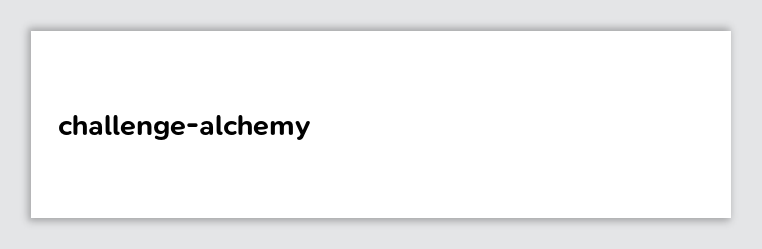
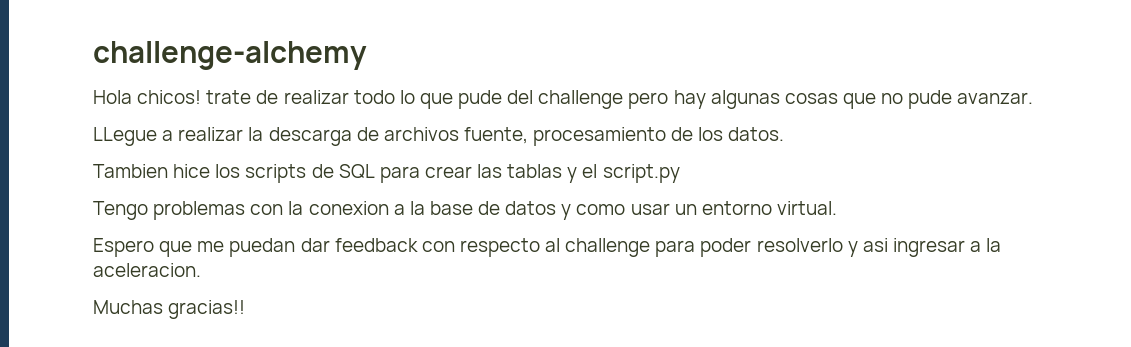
+ Hola chicos! trate de realizar todo lo que pude del challenge pero hay algunas cosas que no pude avanzar.
+ LLegue a realizar la descarga de archivos fuente, procesamiento de los datos.
+ Tambien hice los scripts de SQL para crear las tablas y el script.py
+ Tengo problemas con la conexion a la base de datos y como usar un entorno virtual.
+ Espero que me puedan dar feedback con respecto al challenge para poder resolverlo y asi ingresar a la aceleracion.
+ Muchas gracias!!

